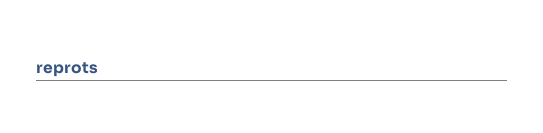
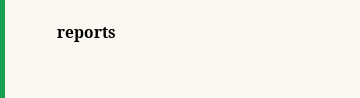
- reprots
+ reports

